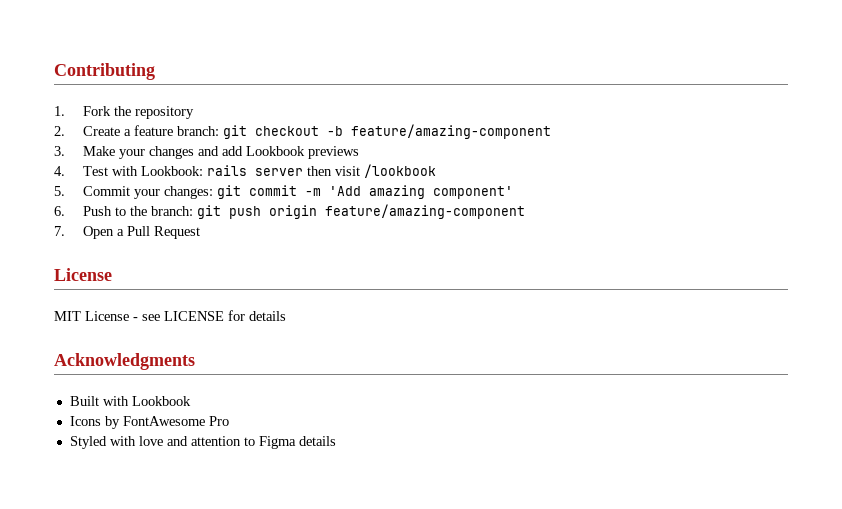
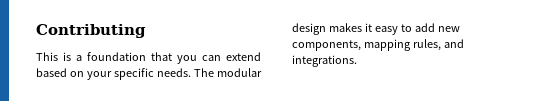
- 1. Fork the repository
- 2. Create a feature branch: git checkout -b feature/amazing-component
- 3. Make your changes and add Lookbook previews
- 4. Test with Lookbook: rails server then visit /lookbook
- 5. Commit your changes: git commit -m 'Add amazing component'
- 6. Push to the branch: git push origin feature/amazing-component
- 7. Open a Pull Request
- License
- MIT License - see LICENSE for details
- Acknowledgments
- Built with Lookbook
- Icons by FontAwesome Pro
- Styled with love and attention to Figma details
+ This is a foundation that you can extend based on your specific needs. The modular design makes it easy to add new components, mapping rules, and integrations.

